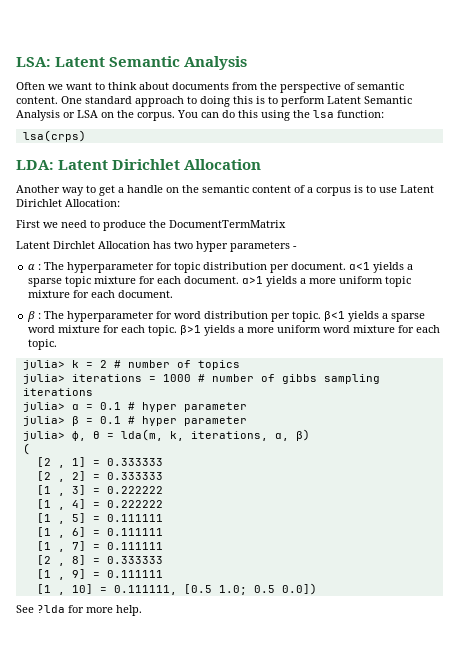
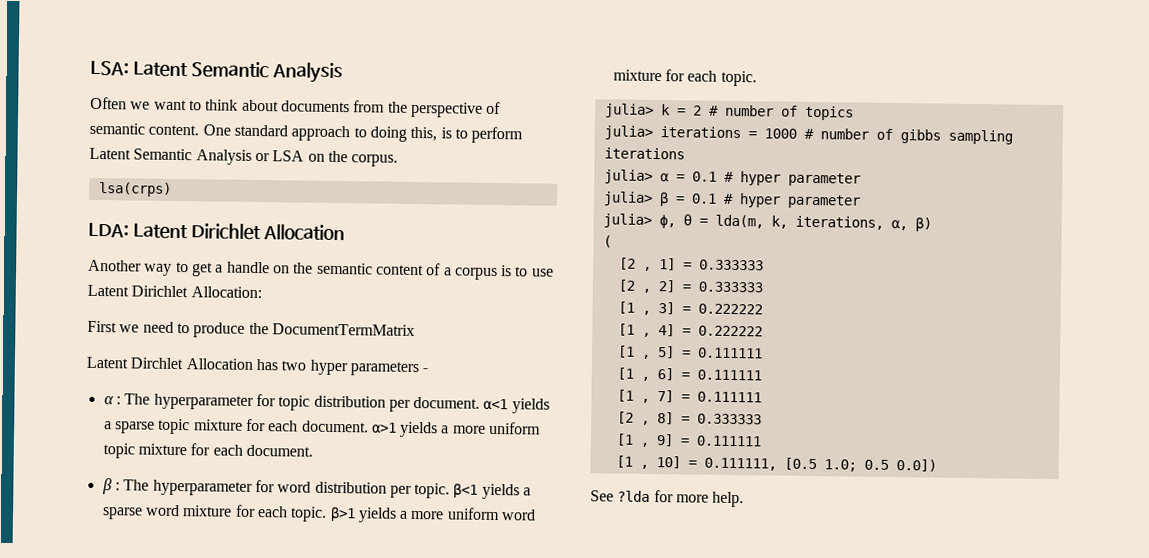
- One standard approach to doing this is to perform Latent Semantic Analysis or LSA on the corpus. You can do this using the lsa function:
+ One standard approach to doing this, is to perform Latent Semantic Analysis or LSA on the corpus.

